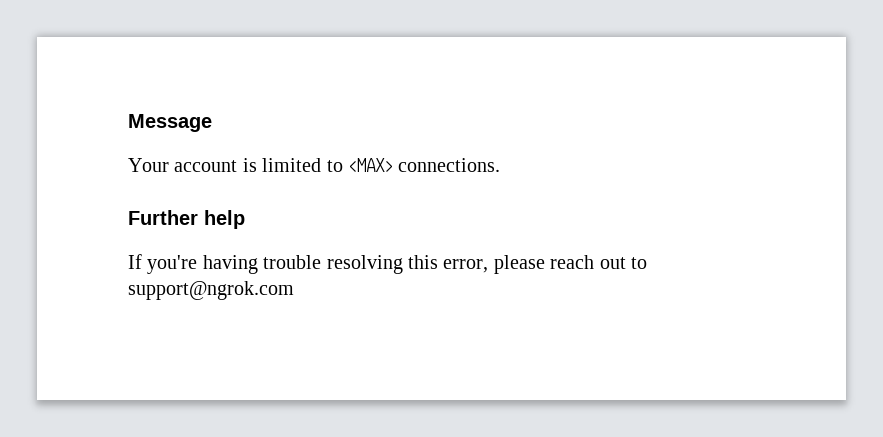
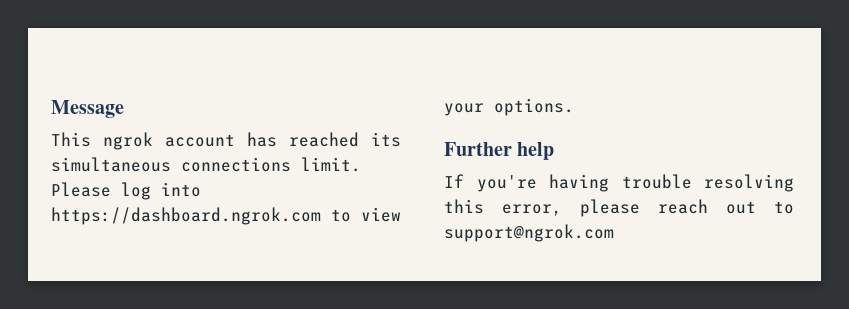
- Your account is limited to <MAX> connections.
+ This ngrok account has reached its simultaneous connections limit. Please log into https://dashboard.ngrok.com to view your options.

